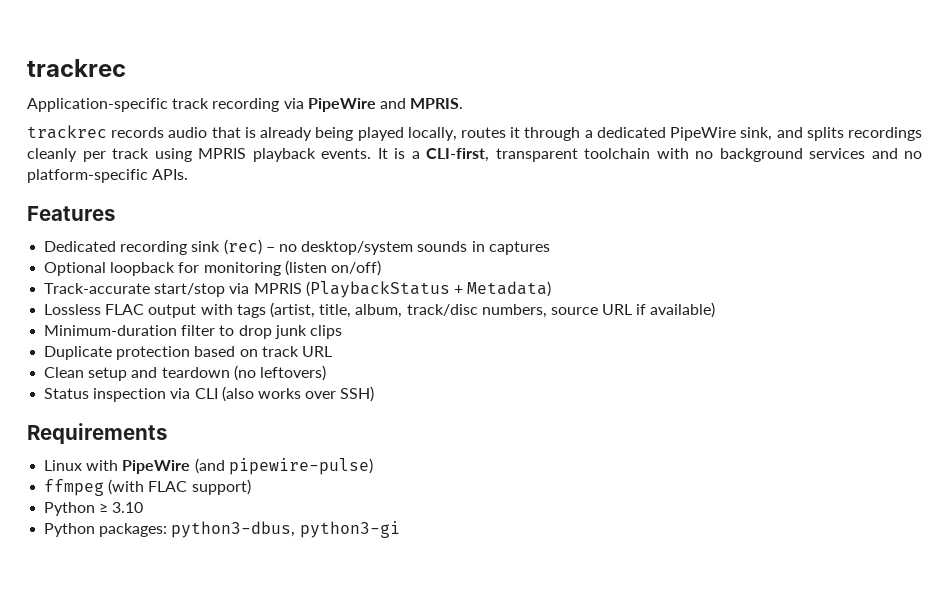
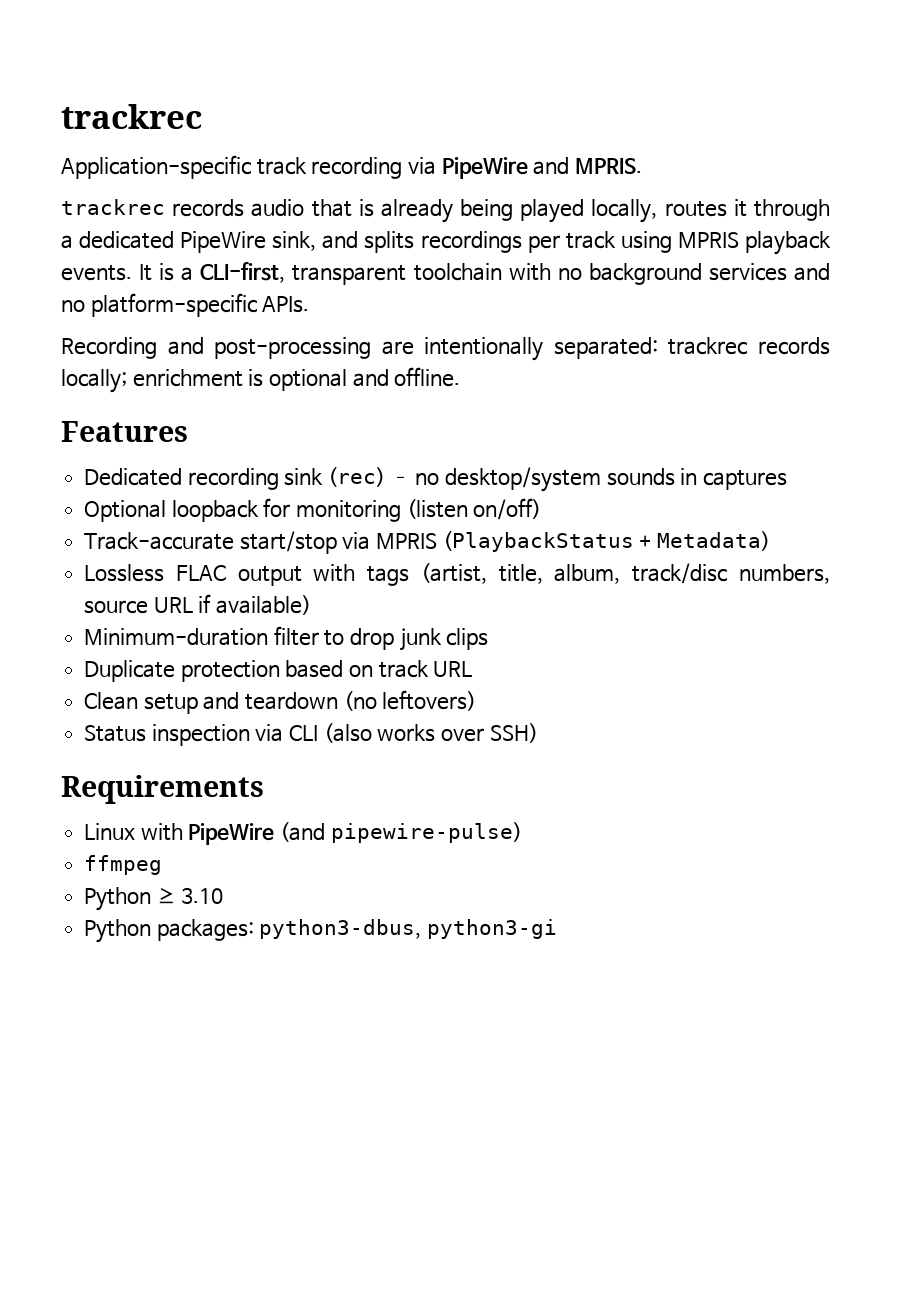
- trackrec records audio that is already being played locally, routes it through a dedicated PipeWire sink, and splits recordings cleanly per track using MPRIS playback events.
+ trackrec records audio that is already being played locally, routes it through a dedicated PipeWire sink, and splits recordings per track using MPRIS playback events.
+ Recording and post-processing are intentionally separated: trackrec records locally; enrichment is optional and offline.
- ffmpeg (with FLAC support)
+ ffmpeg

